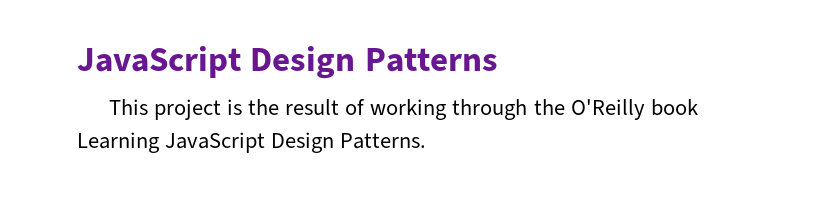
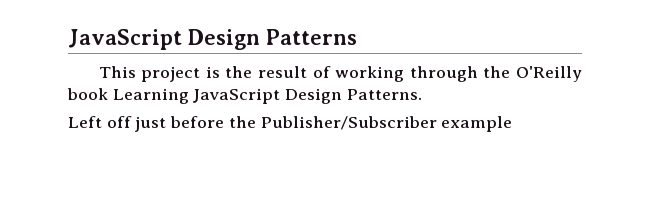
+ Left off just before the Publisher/Subscriber example

